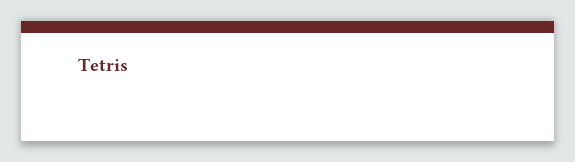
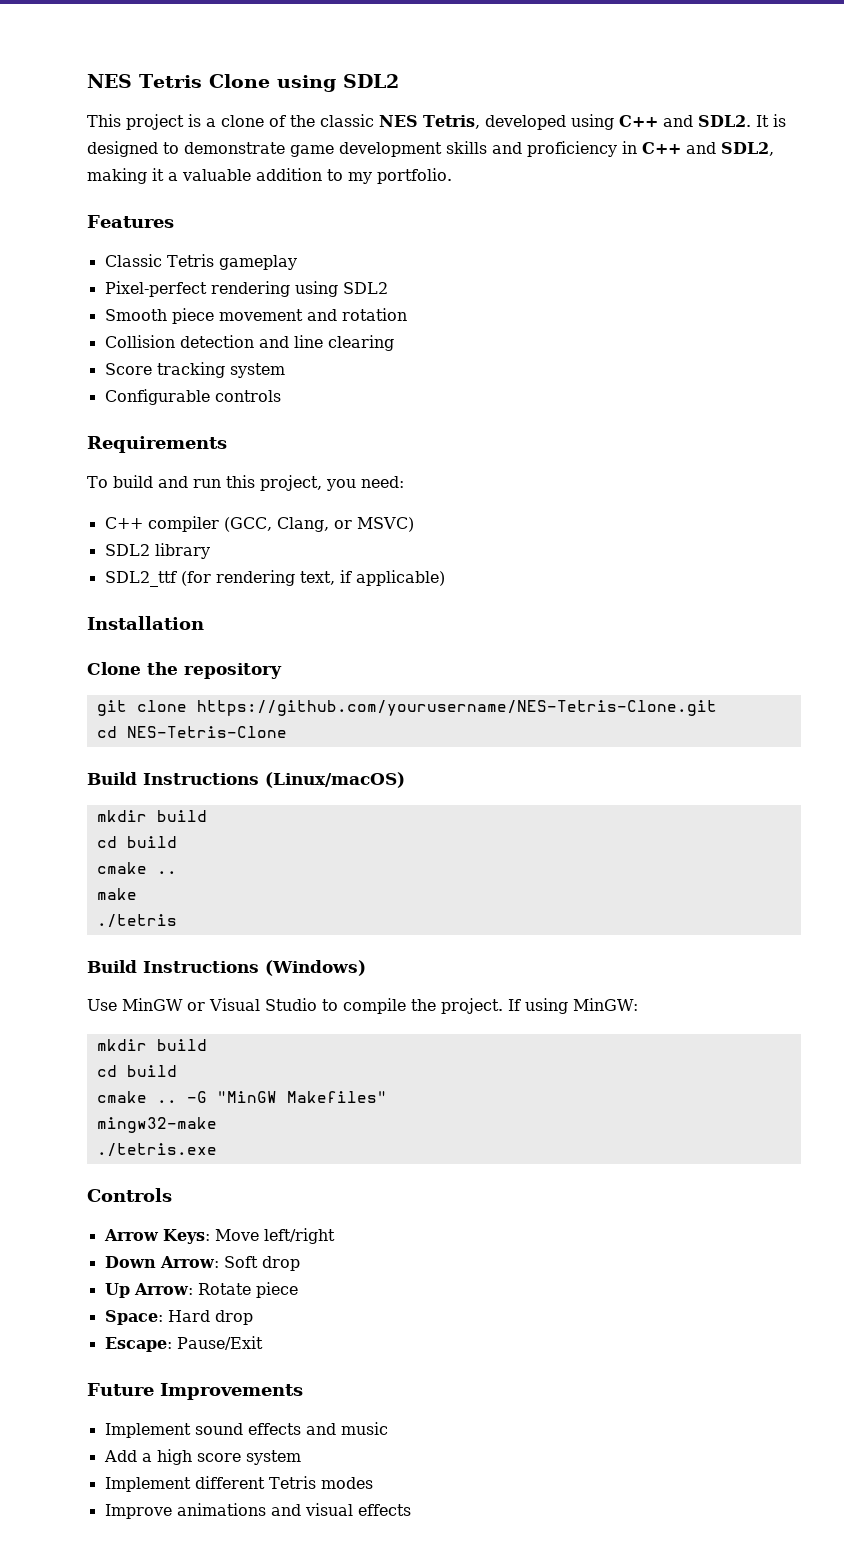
- Tetris
+ NES Tetris Clone using SDL2
+ This project is a clone of the classic NES Tetris, developed using C++ and SDL2. It is designed to demonstrate game development skills and proficiency in C++ and SDL2, making it a valuable addition to my portfolio.
+ Features
+ Classic Tetris gameplay
+ Pixel-perfect rendering using SDL2
+ Smooth piece movement and rotation
+ Collision detection and line clearing
+ Score tracking system
+ Configurable controls
+ Requirements
+ To build and run this project, you need:
+ C++ compiler (GCC, Clang, or MSVC)
+ SDL2 library
+ SDL2_ttf (for rendering text, if applicable)
+ Installation
+ Clone the repository
+ git clone https://github.com/yourusername/NES-Tetris-Clone.git
+ cd NES-Tetris-Clone
+ Build Instructions (Linux/macOS)
+ mkdir build
+ cd build
+ cmake ..
+ make
+ ./tetris
+ Build Instructions (Windows)
+ Use MinGW or Visual Studio to compile the project. If using MinGW:
+ mkdir build
+ cd build
+ cmake .. -G "MinGW Makefiles"
+ mingw32-make
+ ./tetris.exe
+ Controls
+ Arrow Keys: Move left/right
+ Down Arrow: Soft drop
+ Up Arrow: Rotate piece
+ Space: Hard drop
+ Escape: Pause/Exit
+ Future Improvements
+ Implement sound effects and music
+ Add a high score system
+ Implement different Tetris modes
+ Improve animations and visual effects

